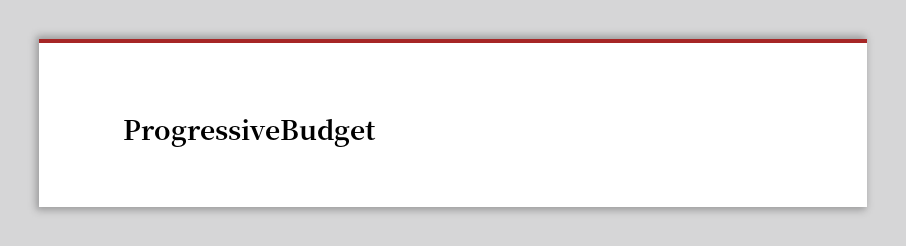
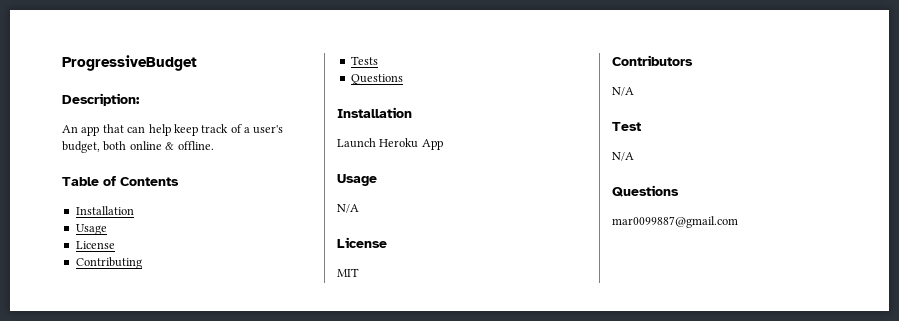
+ Description:
+ An app that can help keep track of a user's budget, both online & offline.
+ Table of Contents
+ Installation
+ Usage
+ License
+ Contributing
+ Tests
+ Questions
+ Installation
+ Launch Heroku App
+ Usage
+ N/A
+ License
+ MIT
+ Contributors
+ N/A
+ Test
+ N/A
+ Questions
+ mar0099887@gmail.com

